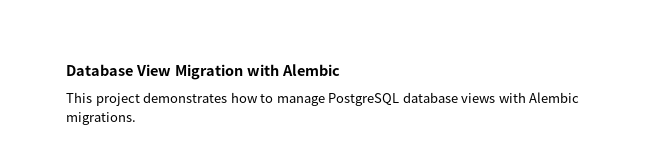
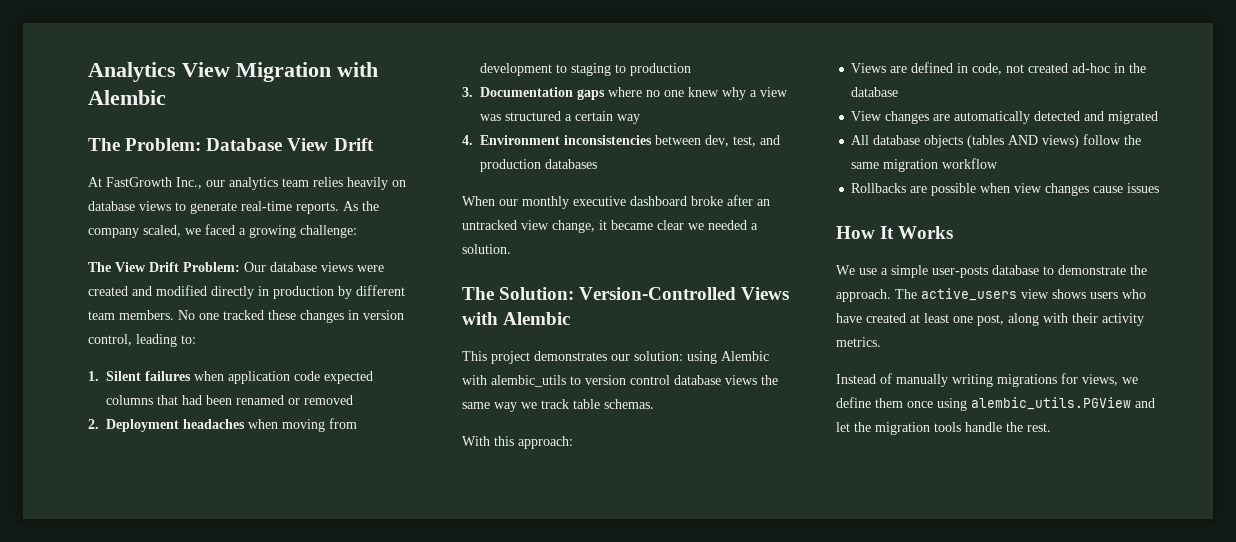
- Database View Migration with Alembic
+ Analytics View Migration with Alembic
+ The Problem: Database View Drift
+ At FastGrowth Inc., our analytics team relies heavily on database views to generate real-time reports. As the company scaled, we faced a growing challenge:
+ The View Drift Problem: Our database views were created and modified directly in production by different team members. No one tracked these changes in version control, leading to:
+ 1. Silent failures when application code expected columns that had been renamed or removed
+ 2. Deployment headaches when moving from development to staging to production
+ 3. Documentation gaps where no one knew why a view was structured a certain way
+ 4. Environment inconsistencies between dev, test, and production databases
+ When our monthly executive dashboard broke after an untracked view change, it became clear we needed a solution.
+ The Solution: Version-Controlled Views with Alembic
- This project demonstrates how to manage PostgreSQL database views with Alembic migrations.
+ This project demonstrates our solution: using Alembic with alembic_utils to version control database views the same way we track table schemas.
+ With this approach:
+ Views are defined in code, not created ad-hoc in the database
+ View changes are automatically detected and migrated
+ All database objects (tables AND views) follow the same migration workflow
+ Rollbacks are possible when view changes cause issues
+ How It Works
+ We use a simple user-posts database to demonstrate the approach. The active_users view shows users who have created at least one post, along with their activity metrics.
+ Instead of manually writing migrations for views, we define them once using alembic_utils.PGView and let the migration tools handle the rest.

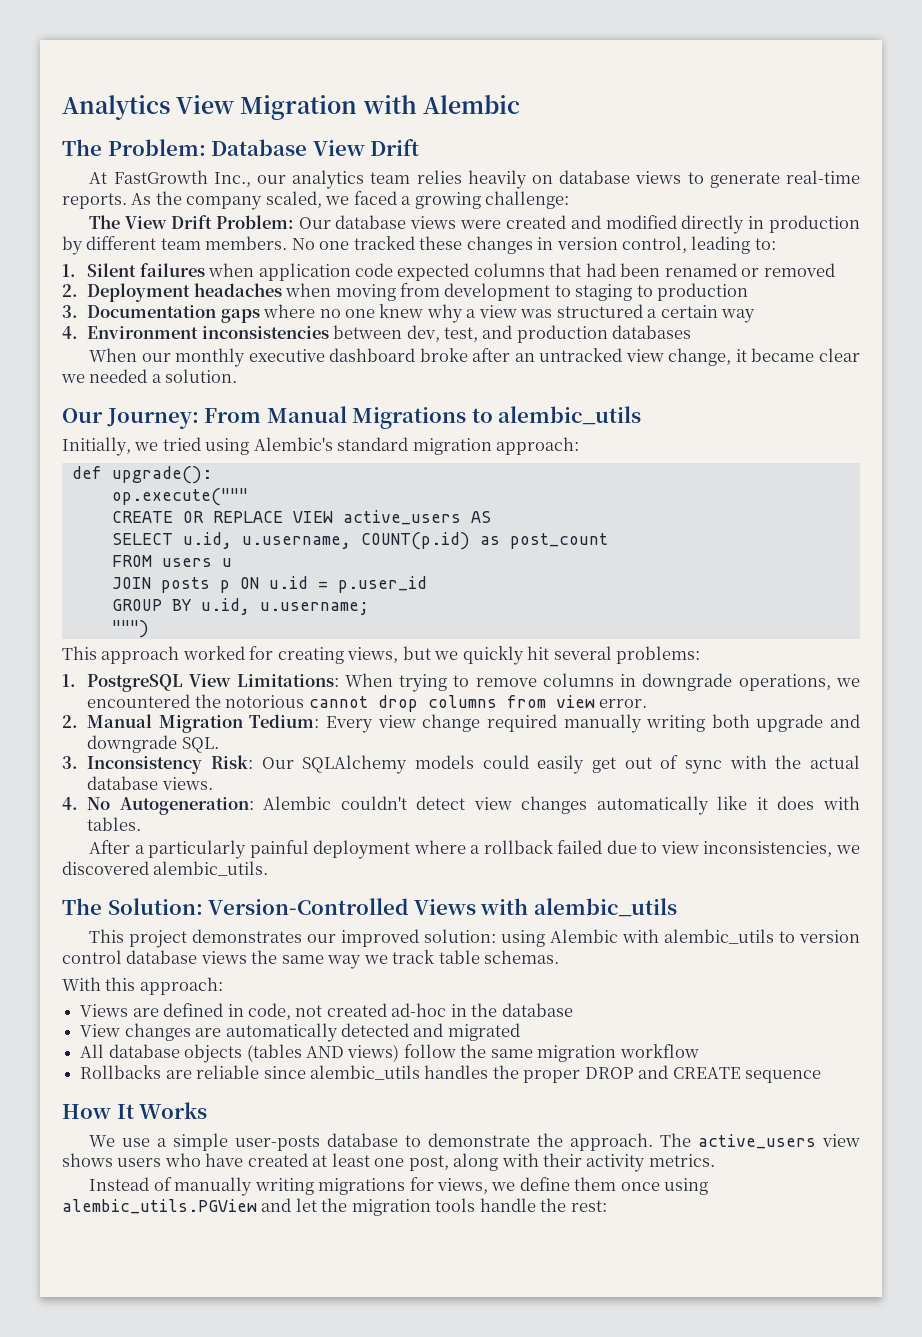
+ Our Journey: From Manual Migrations to alembic_utils
+ Initially, we tried using Alembic's standard migration approach:
+ def upgrade():
+ op.execute("""
+ CREATE OR REPLACE VIEW active_users AS
+ SELECT u.id, u.username, COUNT(p.id) as post_count
+ FROM users u
+ JOIN posts p ON u.id = p.user_id
+ GROUP BY u.id, u.username;
+ """)
+ This approach worked for creating views, but we quickly hit several problems:
+ 1. PostgreSQL View Limitations: When trying to remove columns in downgrade operations, we encountered the notorious cannot drop columns from view error.
+ 2. Manual Migration Tedium: Every view change required manually writing both upgrade and downgrade SQL.
+ 3. Inconsistency Risk: Our SQLAlchemy models could easily get out of sync with the actual database views.
+ 4. No Autogeneration: Alembic couldn't detect view changes automatically like it does with tables.
+ After a particularly painful deployment where a rollback failed due to view inconsistencies, we discovered alembic_utils.
- The Solution: Version-Controlled Views with Alembic
+ The Solution: Version-Controlled Views with alembic_utils
- This project demonstrates our solution: using Alembic with alembic_utils to version control database views the same way we track table schemas.
+ This project demonstrates our improved solution: using Alembic with alembic_utils to version control database views the same way we track table schemas.
- Rollbacks are possible when view changes cause issues
+ Rollbacks are reliable since alembic_utils handles the proper DROP and CREATE sequence
- Instead of manually writing migrations for views, we define them once using alembic_utils.PGView and let the migration tools handle the rest.
+ Instead of manually writing migrations for views, we define them once using alembic_utils.PGView and let the migration tools handle the rest:

